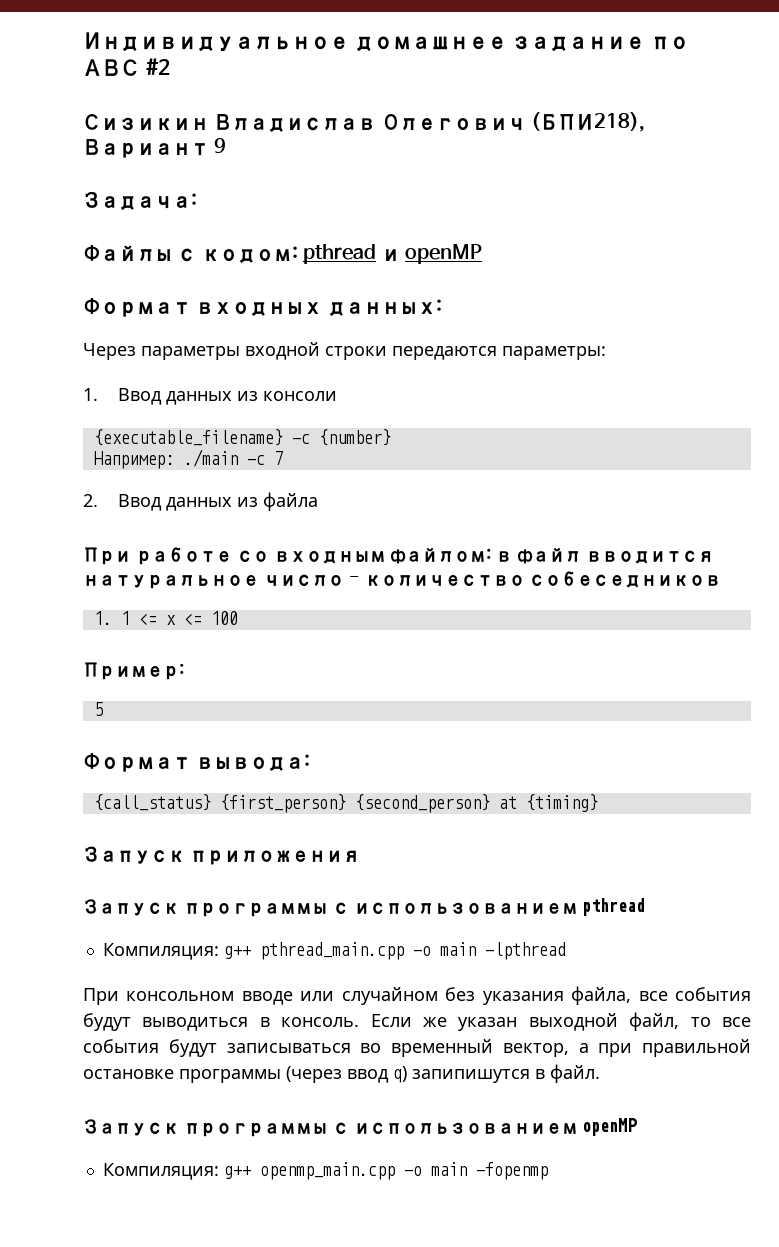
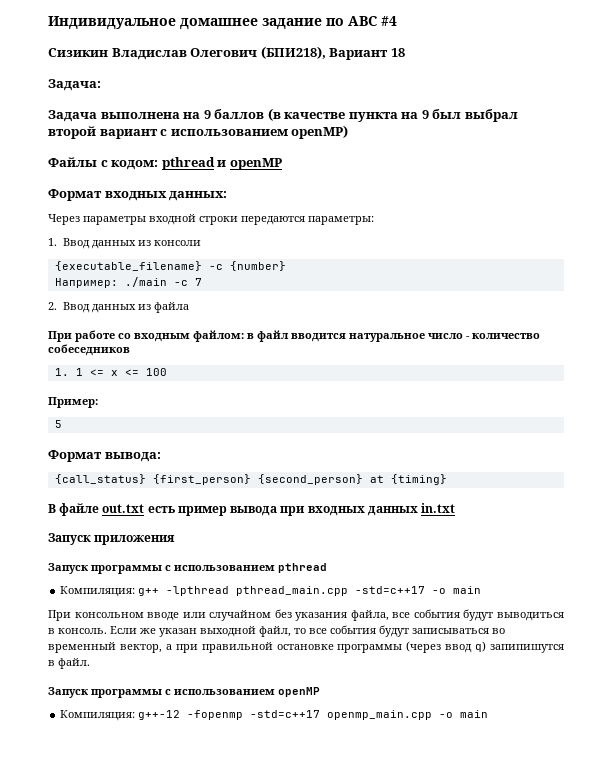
- Индивидуальное домашнее задание по АВС #2
+ Индивидуальное домашнее задание по АВС #4
- Сизикин Владислав Олегович (БПИ218), Вариант 9
+ Сизикин Владислав Олегович (БПИ218), Вариант 18
+ Задача выполнена на 9 баллов (в качестве пункта на 9 был выбрал второй вариант с использованием openMP)
+ В файле out.txt есть пример вывода при входных данных in.txt
- Компиляция: g++ pthread_main.cpp -o main -lpthread
+ Компиляция: g++ -lpthread pthread_main.cpp -std=c++17 -o main
- Компиляция: g++ openmp_main.cpp -o main -fopenmp
+ Компиляция: g++-12 -fopenmp -std=c++17 openmp_main.cpp -o main

